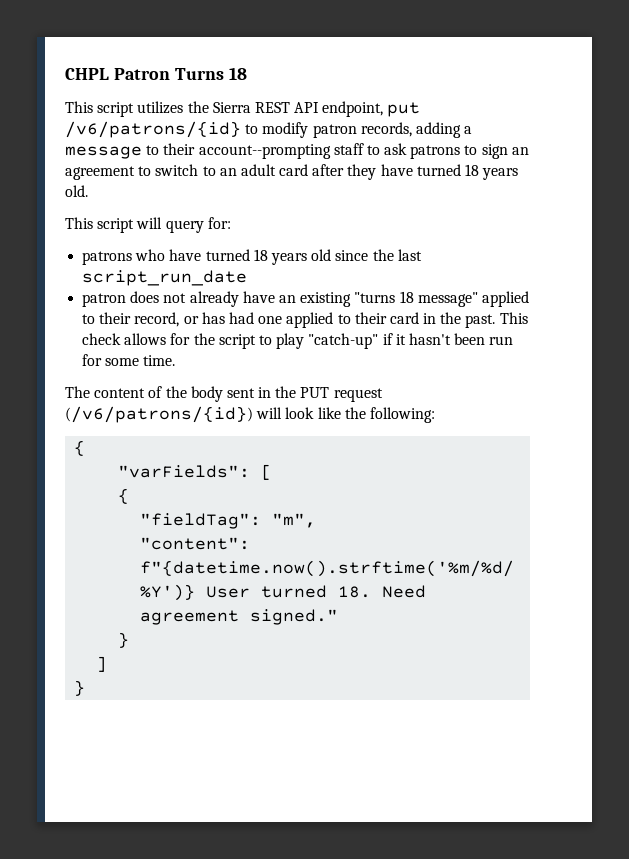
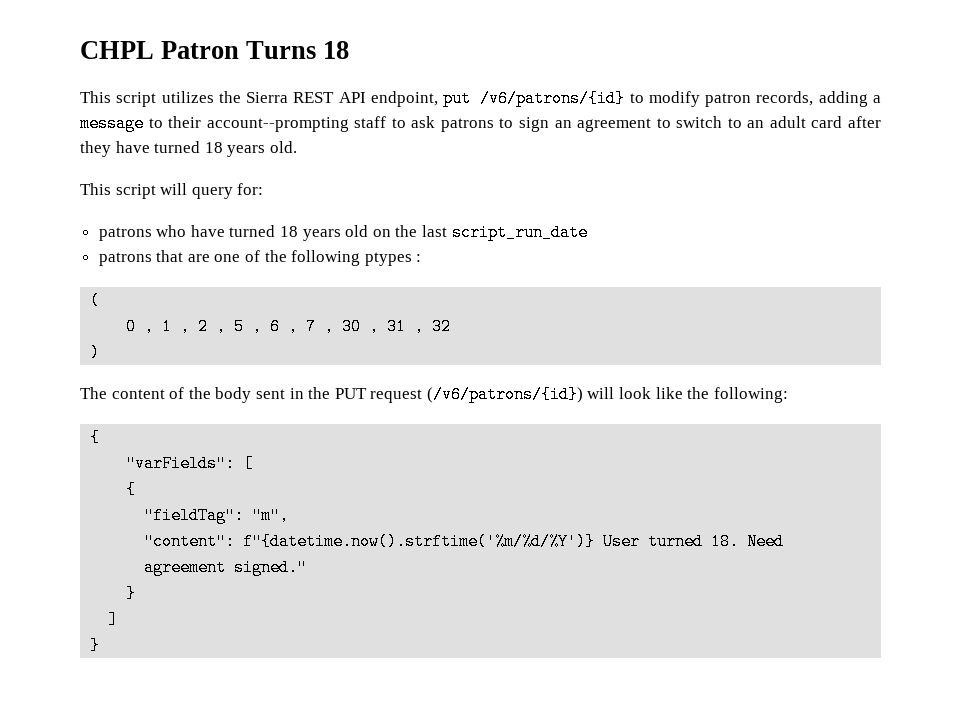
- patrons who have turned 18 years old since the last script_run_date
+ patrons who have turned 18 years old on the last script_run_date
- patron does not already have an existing "turns 18 message" applied to their record, or has had one applied to their card in the past. This check allows for the script to play "catch-up" if it hasn't been run for some time.
+ patrons that are one of the following ptypes :
+ (
+ 0 , 1 , 2 , 5 , 6 , 7 , 30 , 31 , 32
+ )

